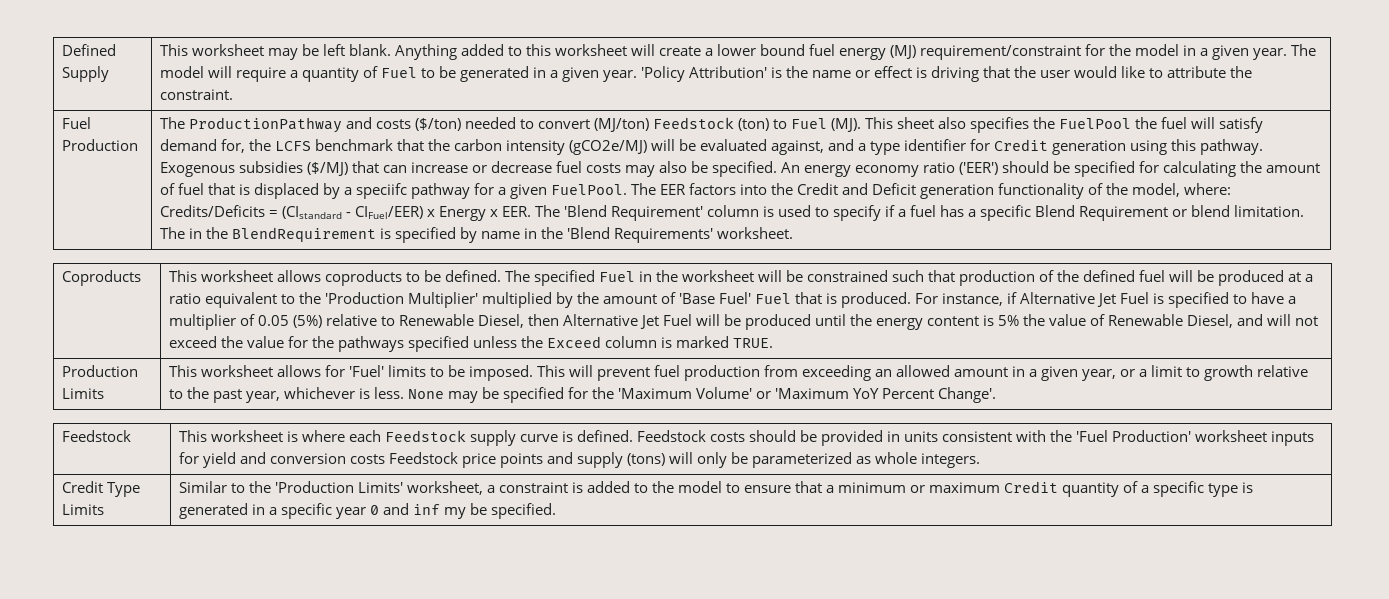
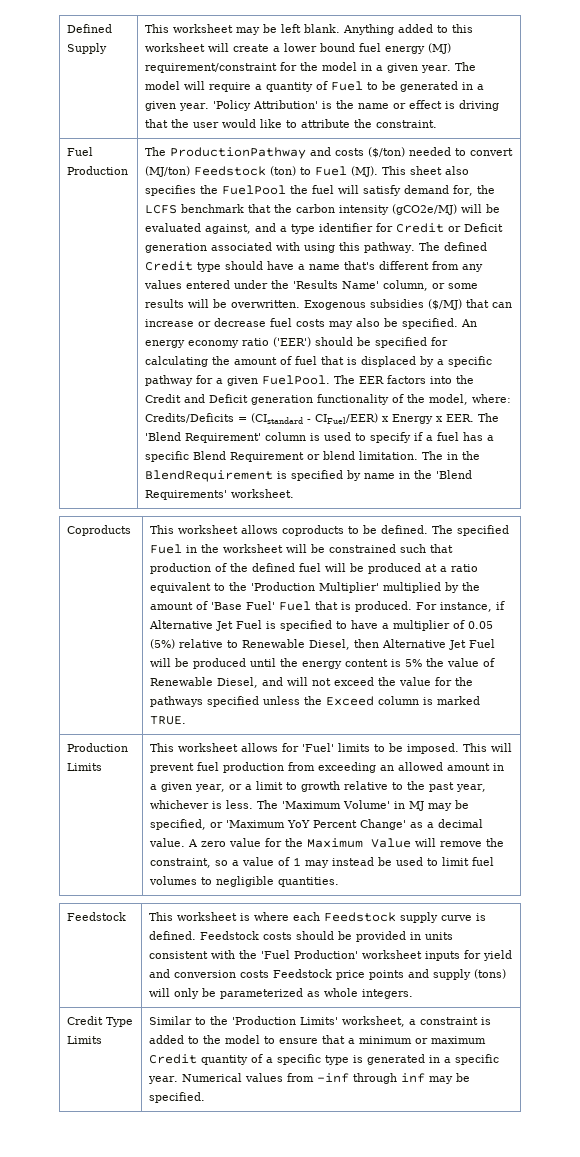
- The ProductionPathway and costs ($/ton) needed to convert (MJ/ton) Feedstock (ton) to Fuel (MJ). This sheet also specifies the FuelPool the fuel will satisfy demand for, the LCFS benchmark that the carbon intensity (gCO2e/MJ) will be evaluated against, and a type identifier for Credit generation using this pathway.
+ The ProductionPathway and costs ($/ton) needed to convert (MJ/ton) Feedstock (ton) to Fuel (MJ). This sheet also specifies the FuelPool the fuel will satisfy demand for, the LCFS benchmark that the carbon intensity (gCO2e/MJ) will be evaluated against, and a type identifier for Credit or Deficit generation associated with using this pathway. The defined Credit type should have a name that's different from any values entered under the 'Results Name' column, or some results will be overwritten.
- An energy economy ratio ('EER') should be specified for calculating the amount of fuel that is displaced by a speciifc pathway for a given FuelPool.
+ An energy economy ratio ('EER') should be specified for calculating the amount of fuel that is displaced by a specific pathway for a given FuelPool.
- None may be specified for the 'Maximum Volume' or 'Maximum YoY Percent Change'.
+ The 'Maximum Volume' in MJ may be specified, or 'Maximum YoY Percent Change' as a decimal value. A zero value for the Maximum Value will remove the constraint, so a value of 1 may instead be used to limit fuel volumes to negligible quantities.
- Similar to the 'Production Limits' worksheet, a constraint is added to the model to ensure that a minimum or maximum Credit quantity of a specific type is generated in a specific year 0 and inf my be specified.
+ Similar to the 'Production Limits' worksheet, a constraint is added to the model to ensure that a minimum or maximum Credit quantity of a specific type is generated in a specific year. Numerical values from -inf through inf may be specified.

